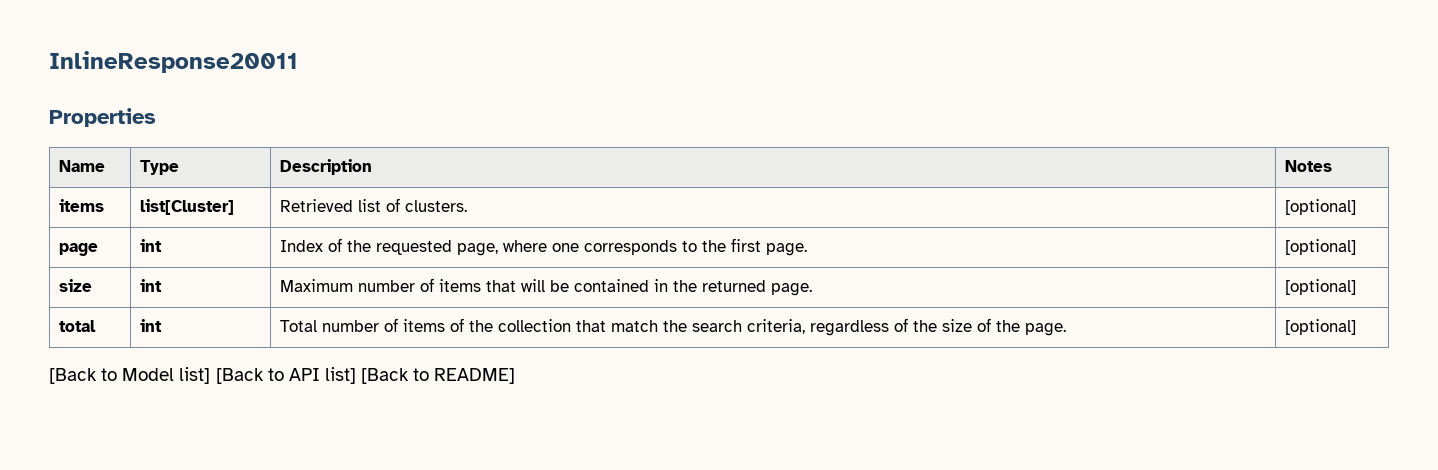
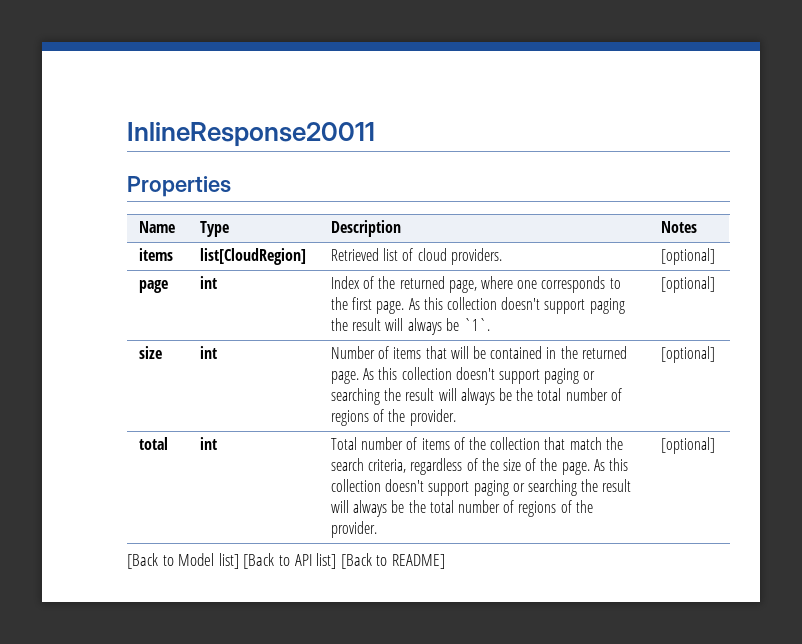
- items | list[Cluster] | Retrieved list of clusters. | [optional]
+ items | list[CloudRegion] | Retrieved list of cloud providers. | [optional]
- page | int | Index of the requested page, where one corresponds to the first page. | [optional]
+ page | int | Index of the returned page, where one corresponds to the first page. As this collection doesn't support paging the result will always be `1`. | [optional]
- size | int | Maximum number of items that will be contained in the returned page. | [optional]
+ size | int | Number of items that will be contained in the returned page. As this collection doesn't support paging or searching the result will always be the total number of regions of the provider. | [optional]
- Total number of items of the collection that match the search criteria, regardless of the size of the page.
+ Total number of items of the collection that match the search criteria, regardless of the size of the page. As this collection doesn't support paging or searching the result will always be the total number of regions of the provider.

